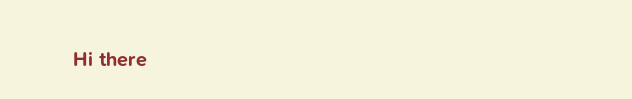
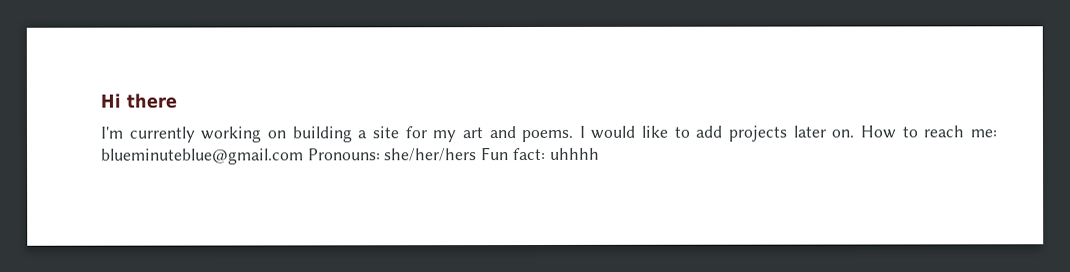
+ I'm currently working on building a site for my art and poems. I would like to add projects later on. How to reach me: blueminuteblue@gmail.com Pronouns: she/her/hers Fun fact: uhhhh

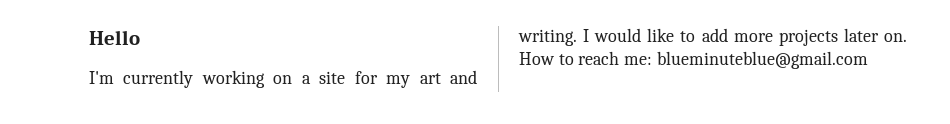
- Hi there
+ Hello
- I'm currently working on building a site for my art and poems.
+ I'm currently working on a site for my art and writing.
- I would like to add projects later on.
+ I would like to add more projects later on.
- How to reach me: blueminuteblue@gmail.com Pronouns: she/her/hers Fun fact: uhhhh
+ How to reach me: blueminuteblue@gmail.com

